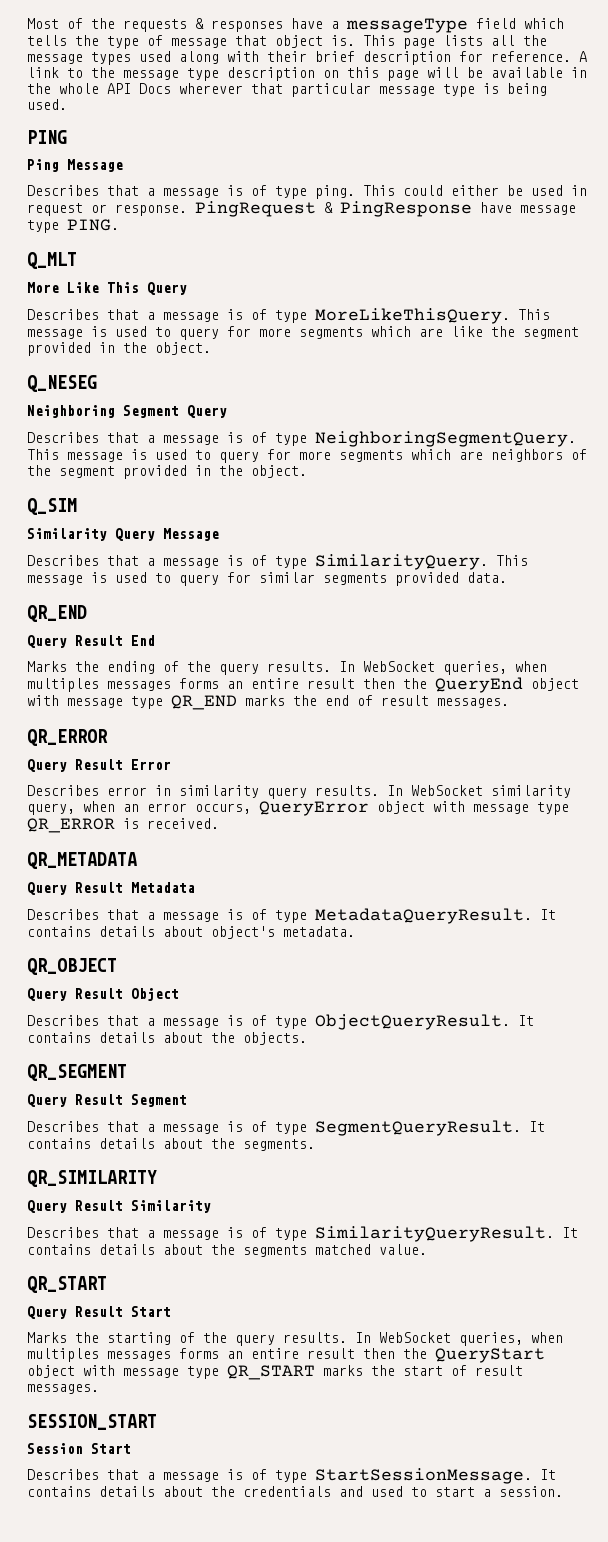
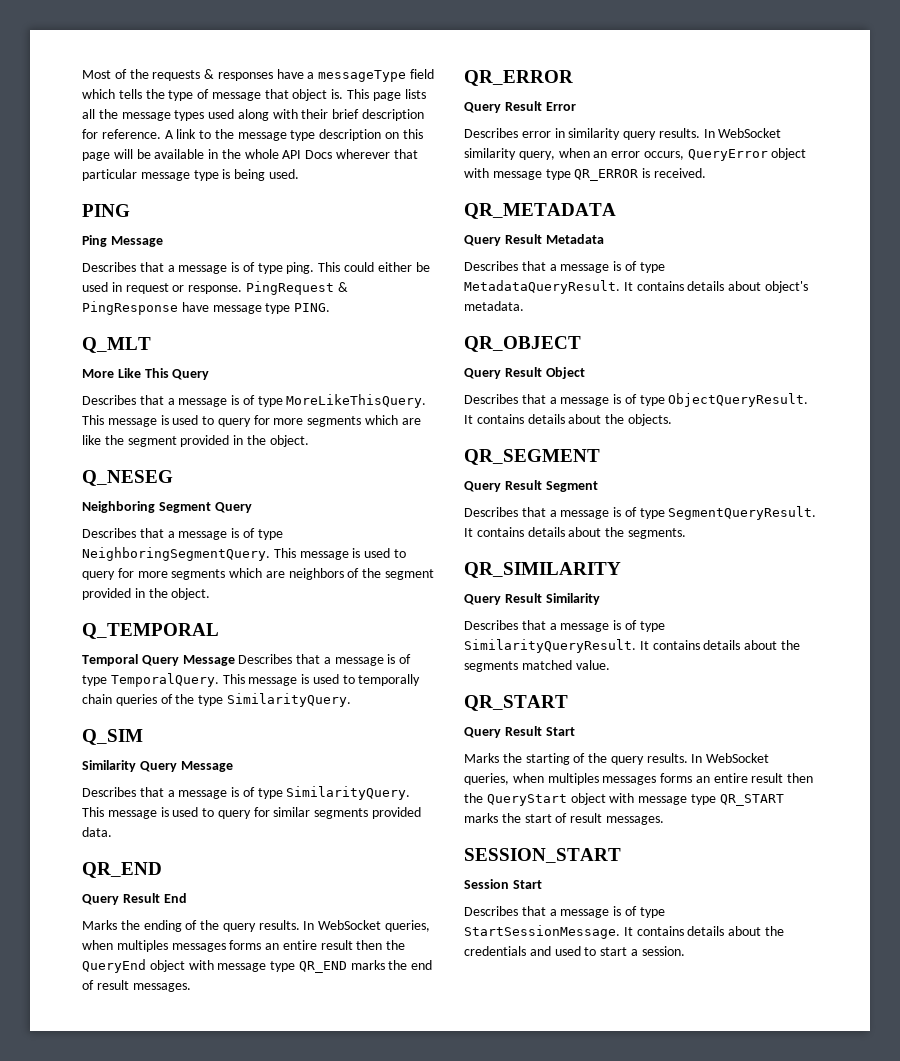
+ Q_TEMPORAL
+ Temporal Query Message Describes that a message is of type TemporalQuery. This message is used to temporally chain queries of the type SimilarityQuery.

